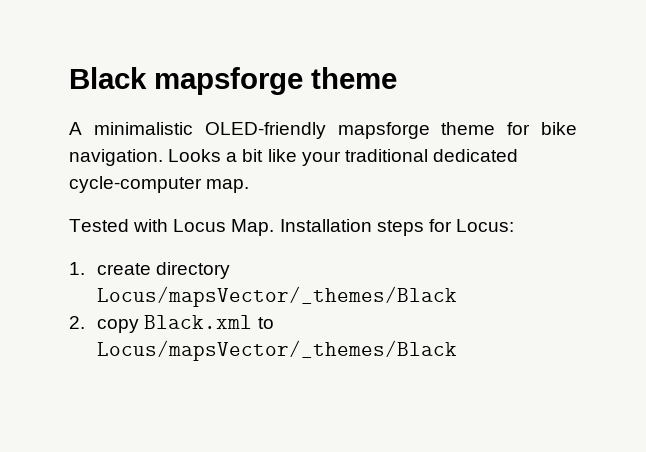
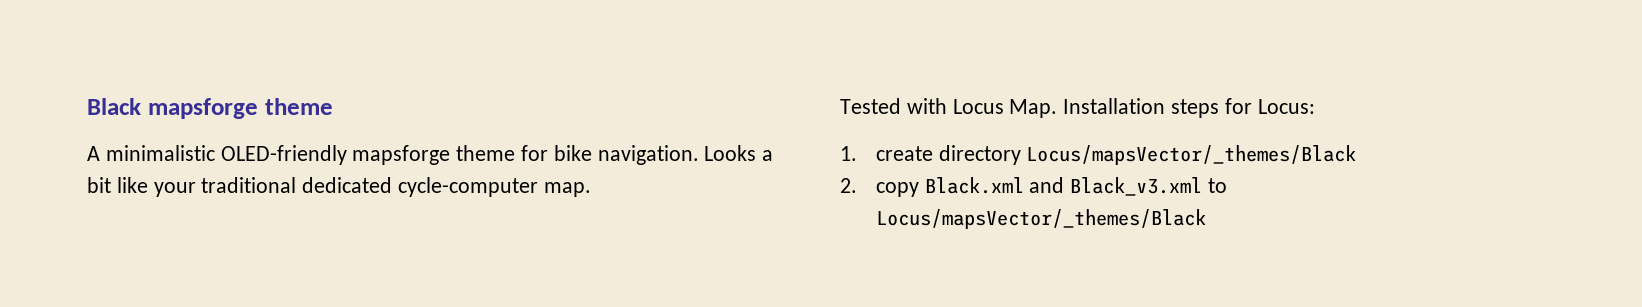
- 2. copy Black.xml to Locus/mapsVector/_themes/Black
+ 2. copy Black.xml and Black_v3.xml to Locus/mapsVector/_themes/Black

